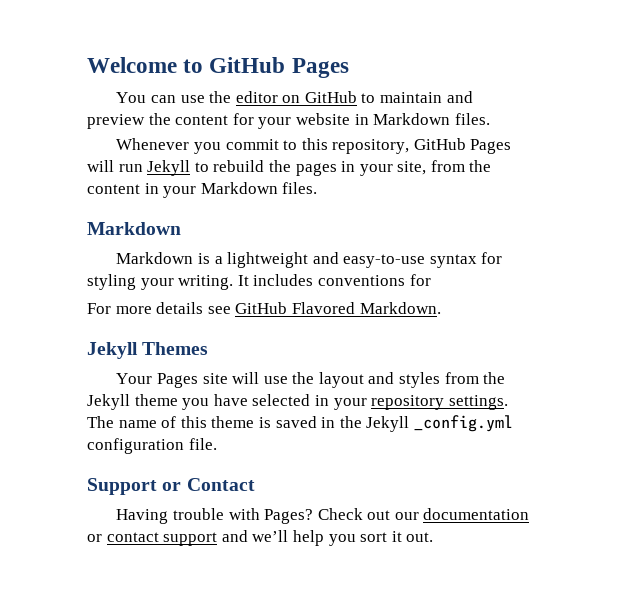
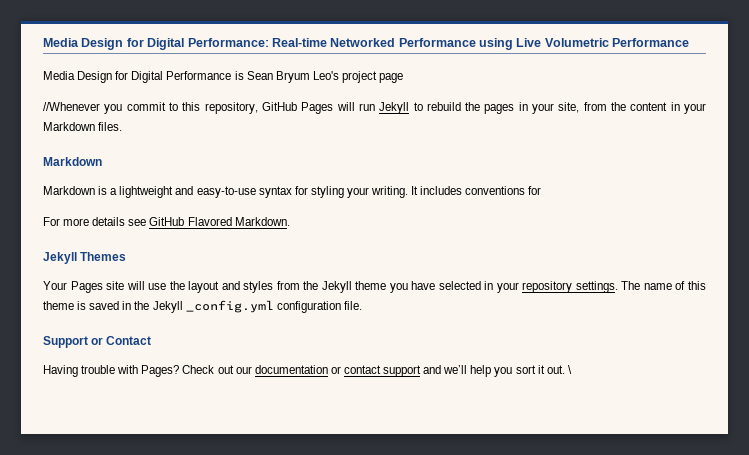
- Welcome to GitHub Pages
- You can use the editor on GitHub to maintain and preview the content for your website in Markdown files.
- Whenever you commit to this repository, GitHub Pages will run Jekyll to rebuild the pages in your site, from the content in your Markdown files.
+ Media Design for Digital Performance: Real-time Networked Performance using Live Volumetric Performance
+ Media Design for Digital Performance is Sean Bryum Leo's project page
+ //Whenever you commit to this repository, GitHub Pages will run Jekyll to rebuild the pages in your site, from the content in your Markdown files.
+ \

